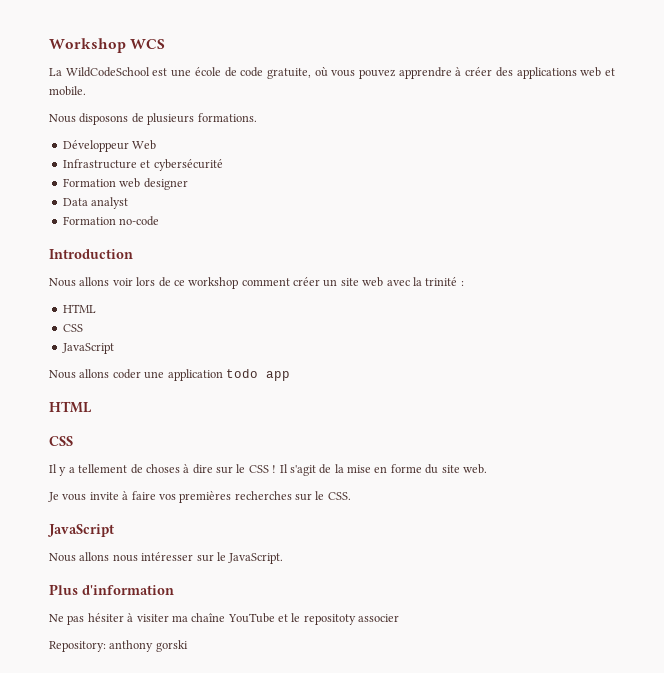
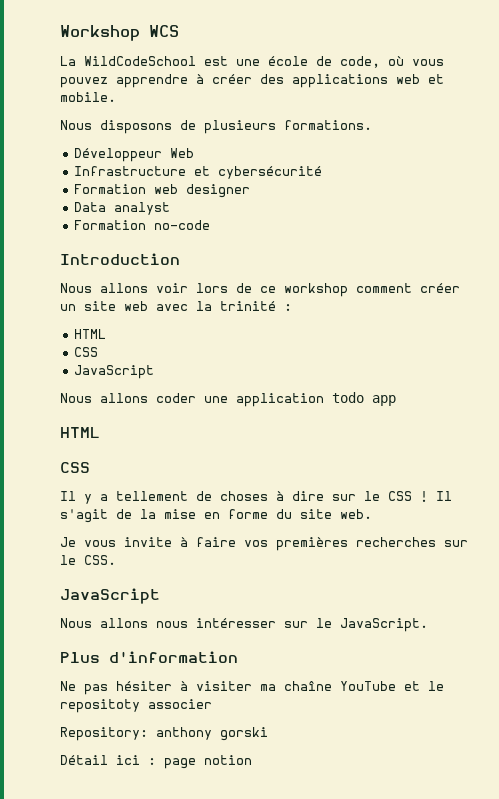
- La WildCodeSchool est une école de code gratuite, où vous pouvez apprendre à créer des applications web et mobile.
+ La WildCodeSchool est une école de code, où vous pouvez apprendre à créer des applications web et mobile.
+ Détail ici : page notion

